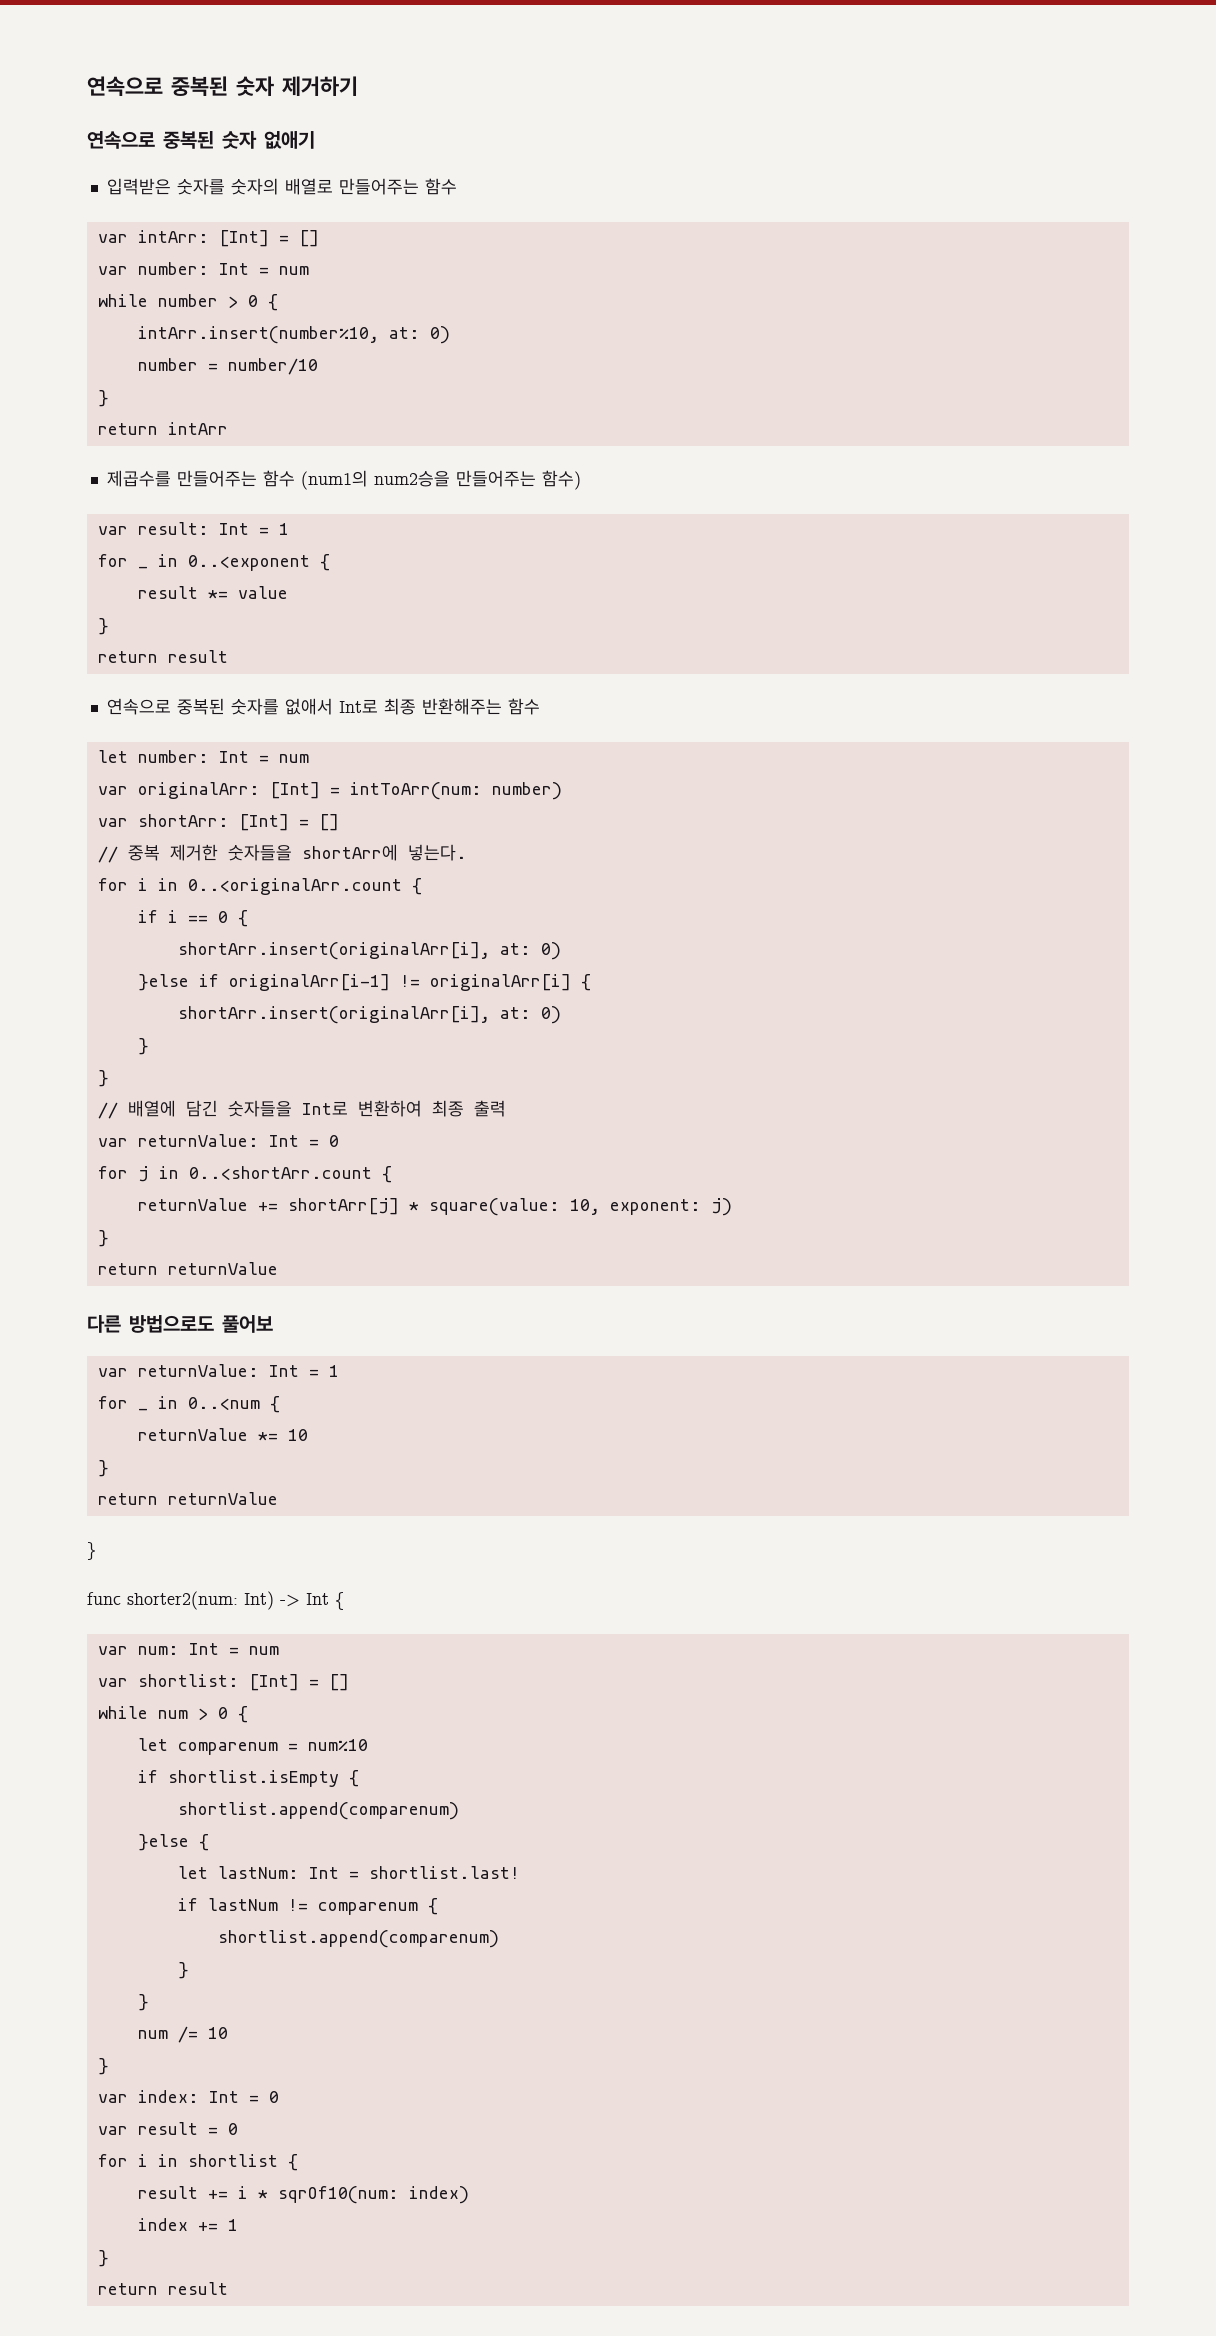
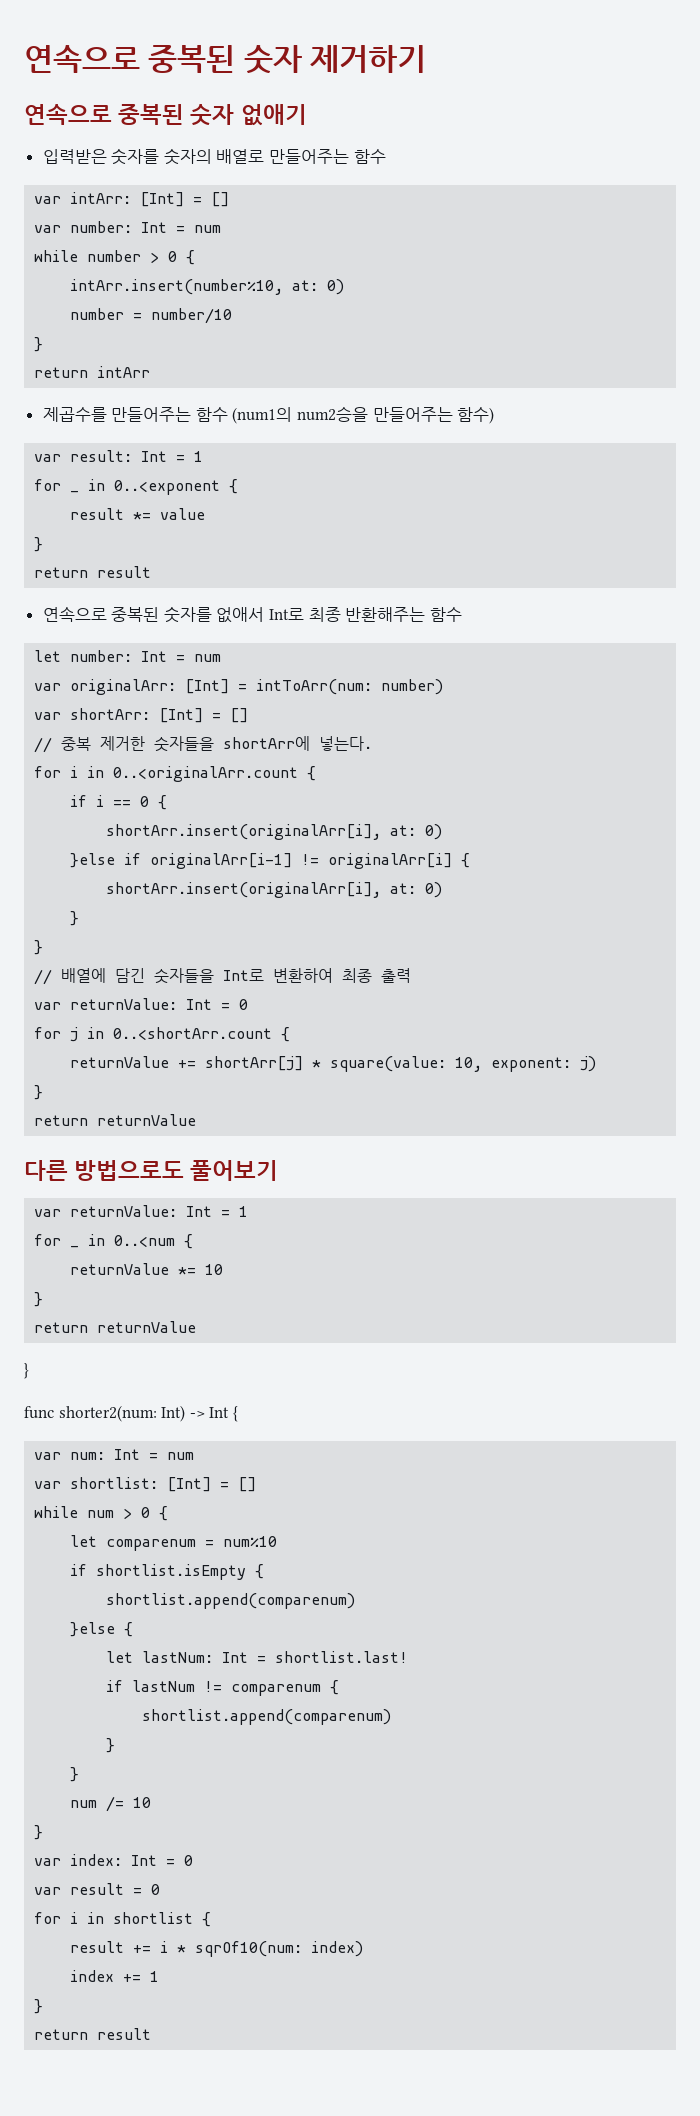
- 다른 방법으로도 풀어보
+ 다른 방법으로도 풀어보기

